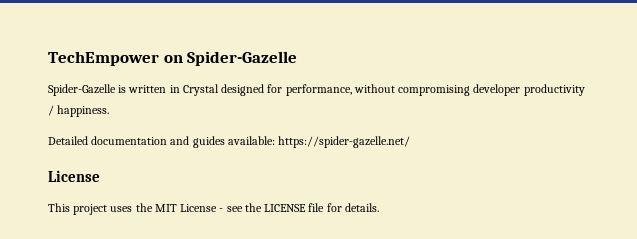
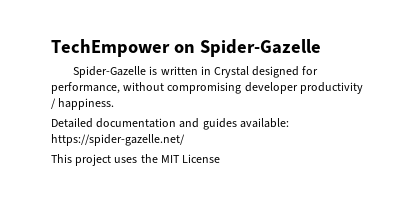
  Detailed documentation and guides available: https://spider-gazelle.net/
- License
- This project uses the MIT License - see the LICENSE file for details.
+ This project uses the MIT License

